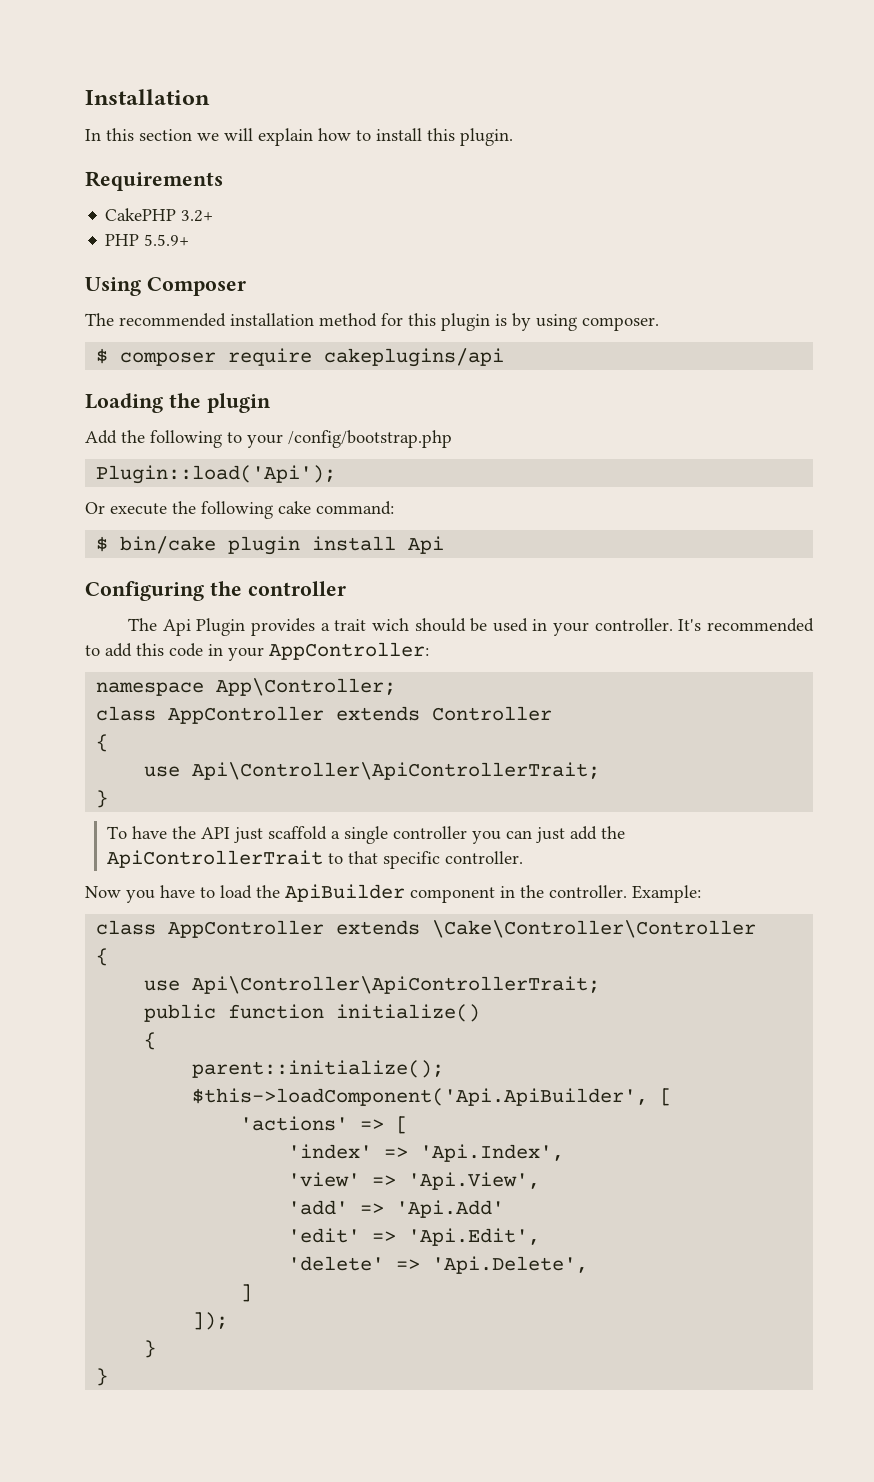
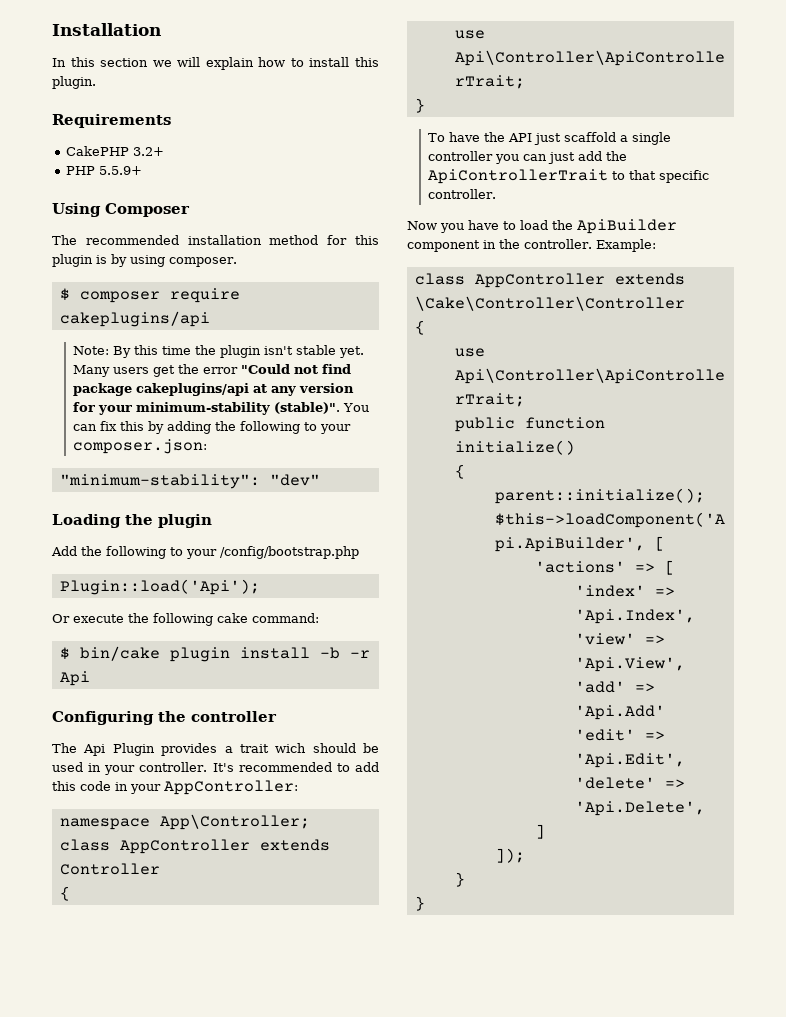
+ Note: By this time the plugin isn't stable yet. Many users get the error "Could not find package cakeplugins/api at any version for your minimum-stability (stable)". You can fix this by adding the following to your composer.json:
+ "minimum-stability": "dev"
- $ bin/cake plugin install Api
+ $ bin/cake plugin install -b -r Api

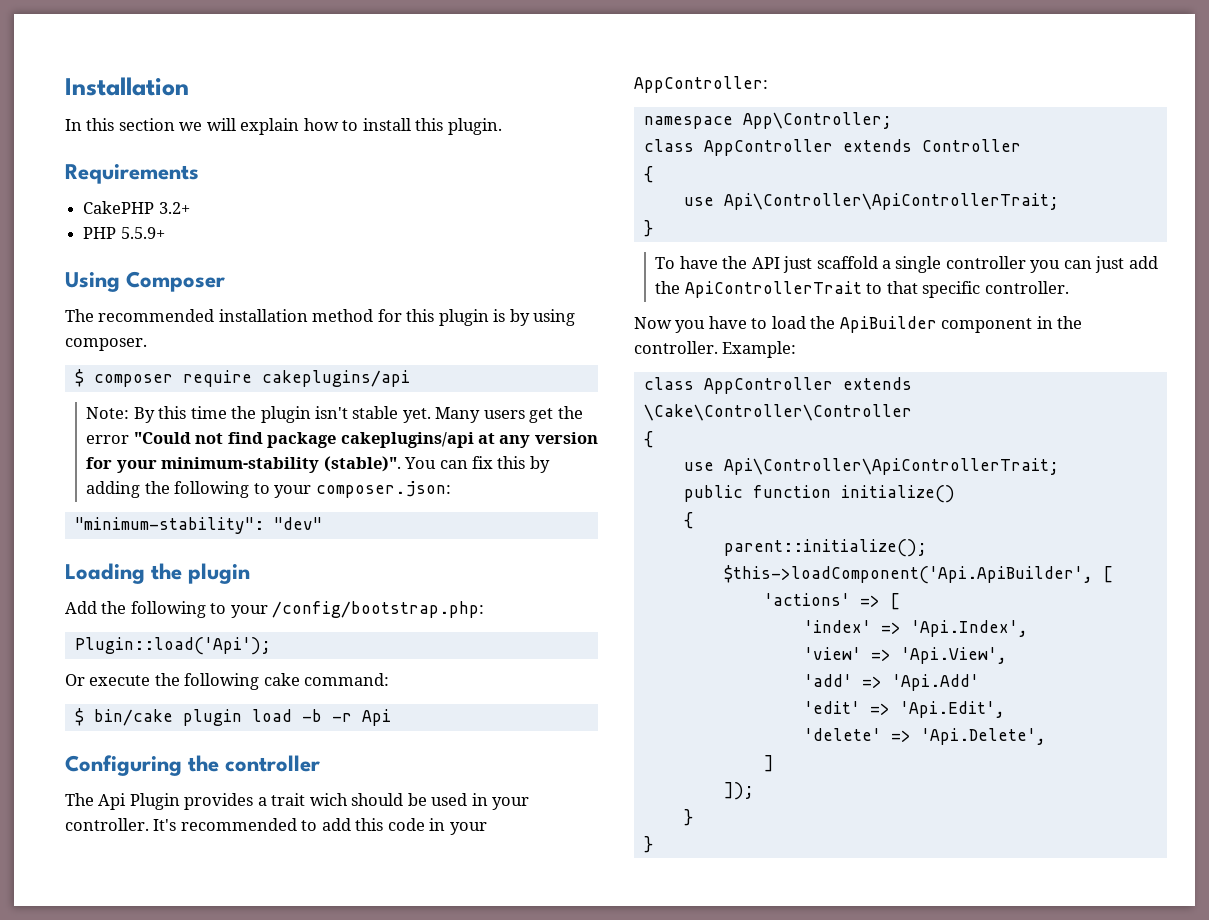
- Add the following to your /config/bootstrap.php
+ Add the following to your /config/bootstrap.php:
- $ bin/cake plugin install -b -r Api
+ $ bin/cake plugin load -b -r Api

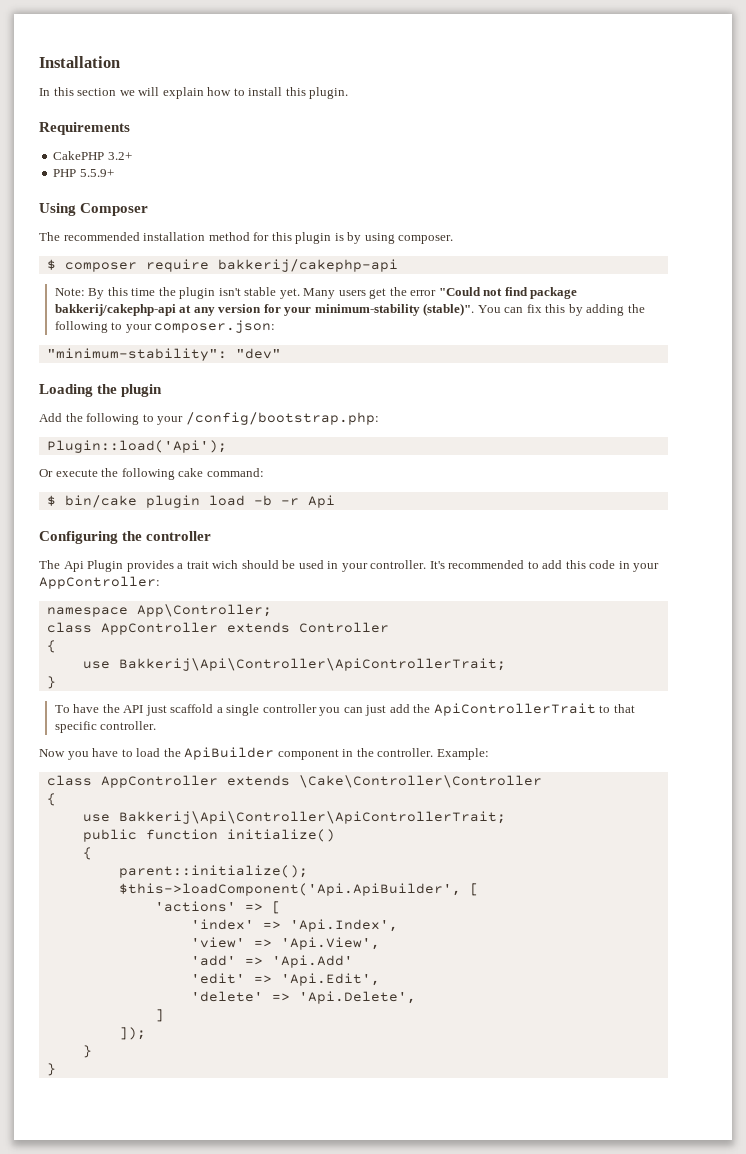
- $ composer require cakeplugins/api
+ $ composer require bakkerij/cakephp-api
- Many users get the error "Could not find package cakeplugins/api at any version for your minimum-stability (stable)".
+ Many users get the error "Could not find package bakkerij/cakephp-api at any version for your minimum-stability (stable)".
  class AppController extends Controller
  {
- use Api\Controller\ApiControllerTrait;
+ use Bakkerij\Api\Controller\ApiControllerTrait;
  class AppController extends \Cake\Controller\Controller
  {
- use Api\Controller\ApiControllerTrait;
+ use Bakkerij\Api\Controller\ApiControllerTrait;

